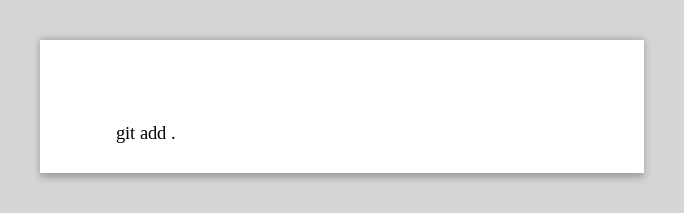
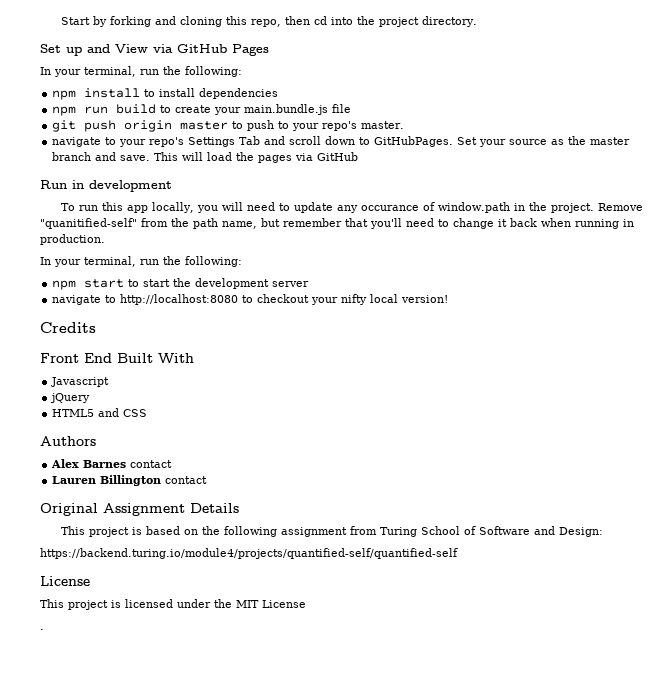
- git add .
+ Start by forking and cloning this repo, then cd into the project directory.
+ Set up and View via GitHub Pages
+ In your terminal, run the following:
+ npm install to install dependencies
+ npm run build to create your main.bundle.js file
+ git push origin master to push to your repo's master.
+ navigate to your repo's Settings Tab and scroll down to GitHubPages. Set your source as the master branch and save. This will load the pages via GitHub
+ Run in development
+ To run this app locally, you will need to update any occurance of window.path in the project. Remove "quanitified-self" from the path name, but remember that you'll need to change it back when running in production.
+ In your terminal, run the following:
+ npm start to start the development server
+ navigate to http://localhost:8080 to checkout your nifty local version!
+ Credits
+ Front End Built With
+ Javascript
+ jQuery
+ HTML5 and CSS
+ Authors
+ Alex Barnes contact
+ Lauren Billington contact
+ Original Assignment Details
+ This project is based on the following assignment from Turing School of Software and Design:
+ https://backend.turing.io/module4/projects/quantified-self/quantified-self
+ License
+ This project is licensed under the MIT License
+ .

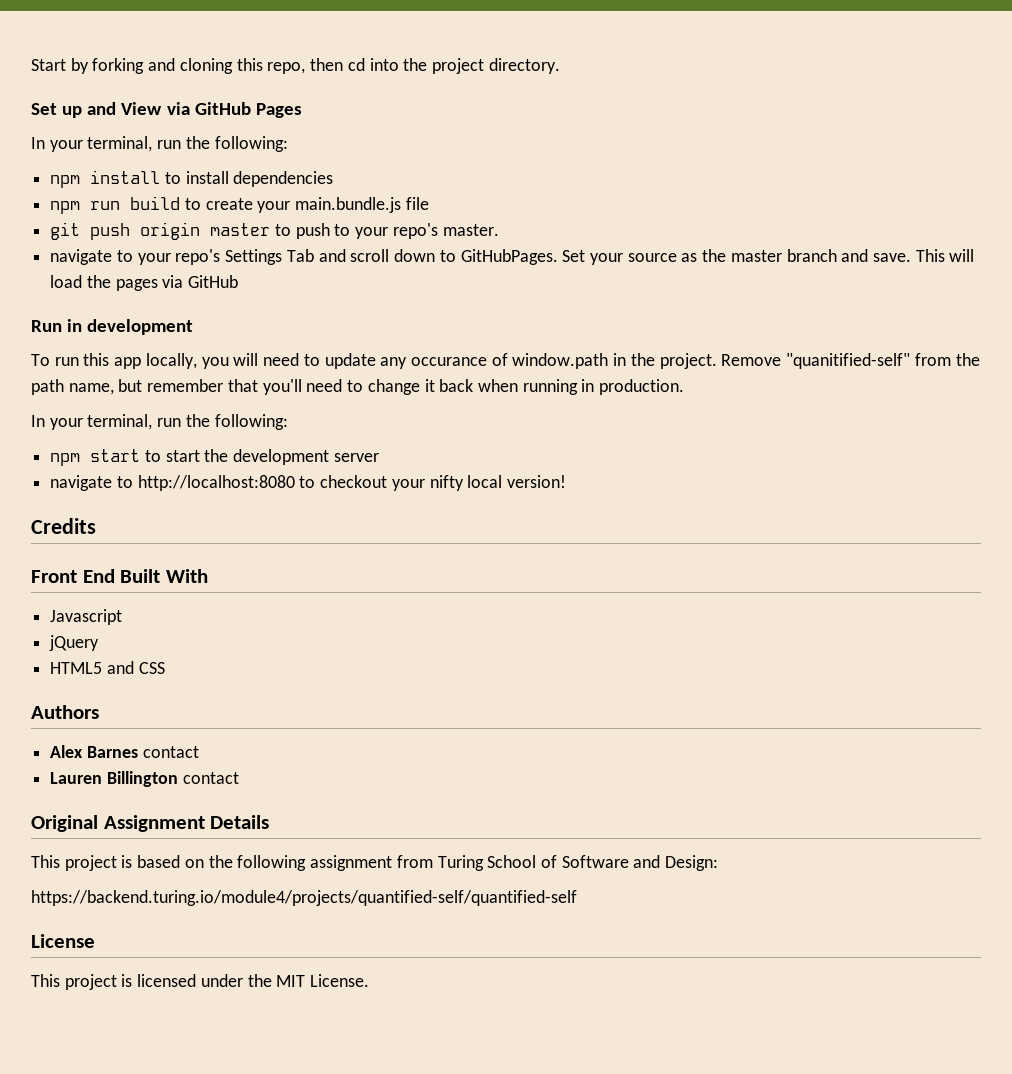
- This project is licensed under the MIT License
- .
+ This project is licensed under the MIT License.

